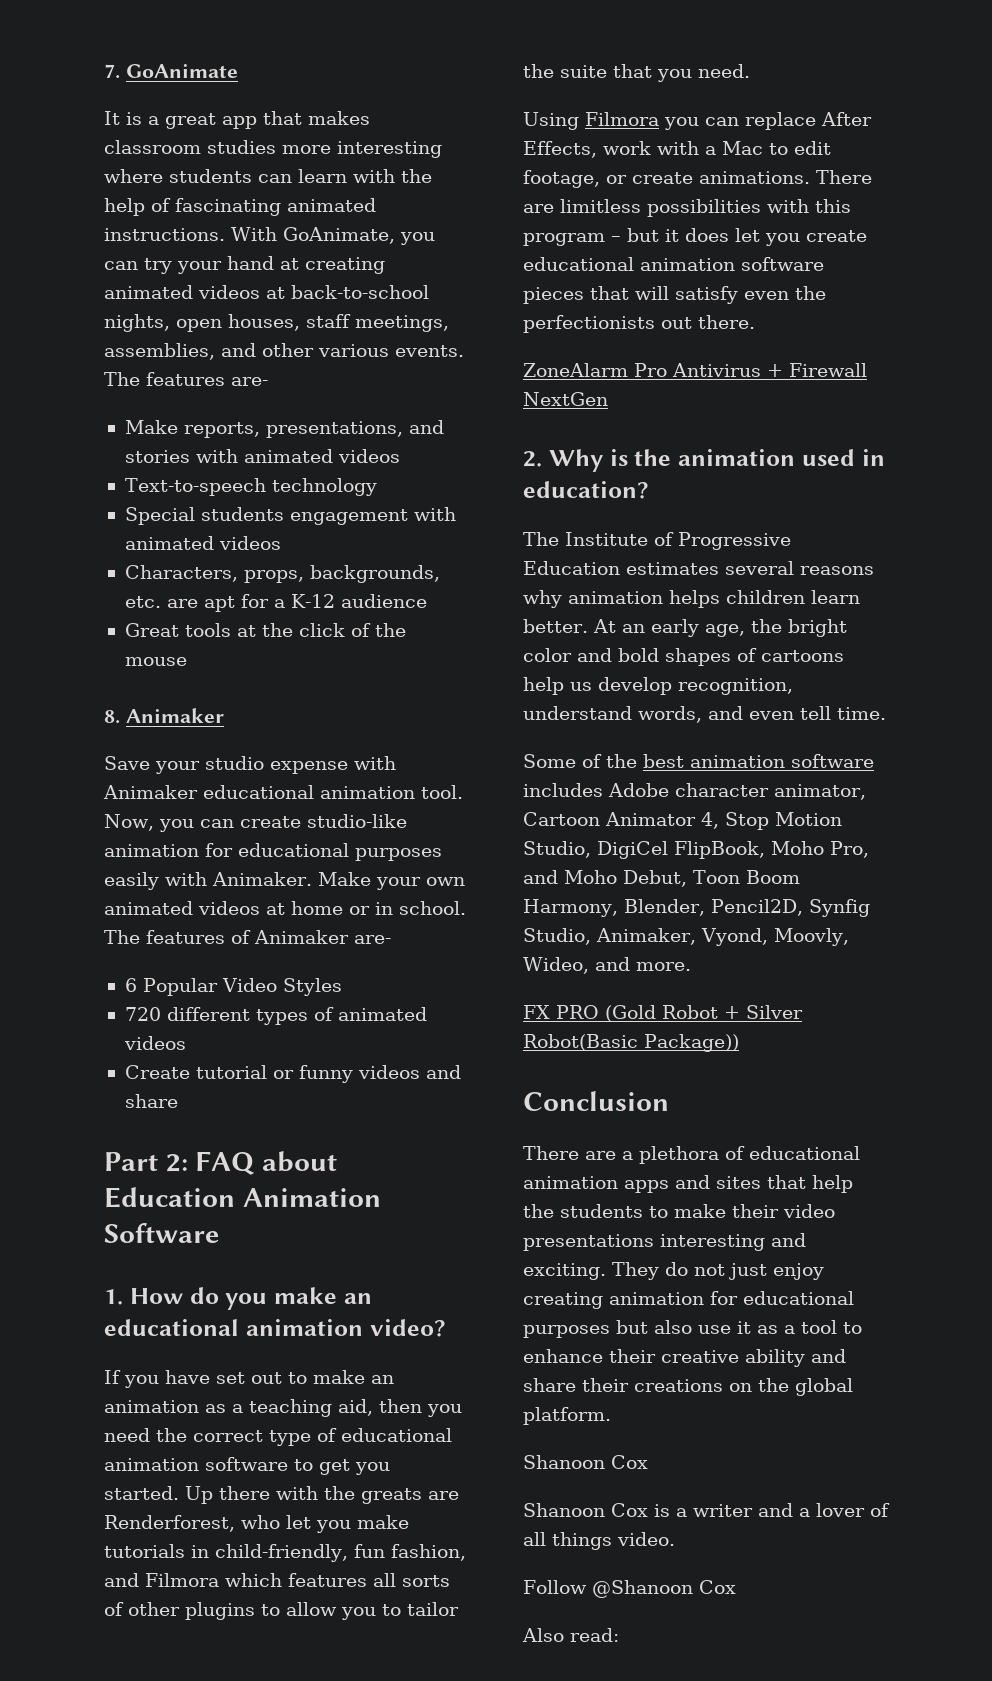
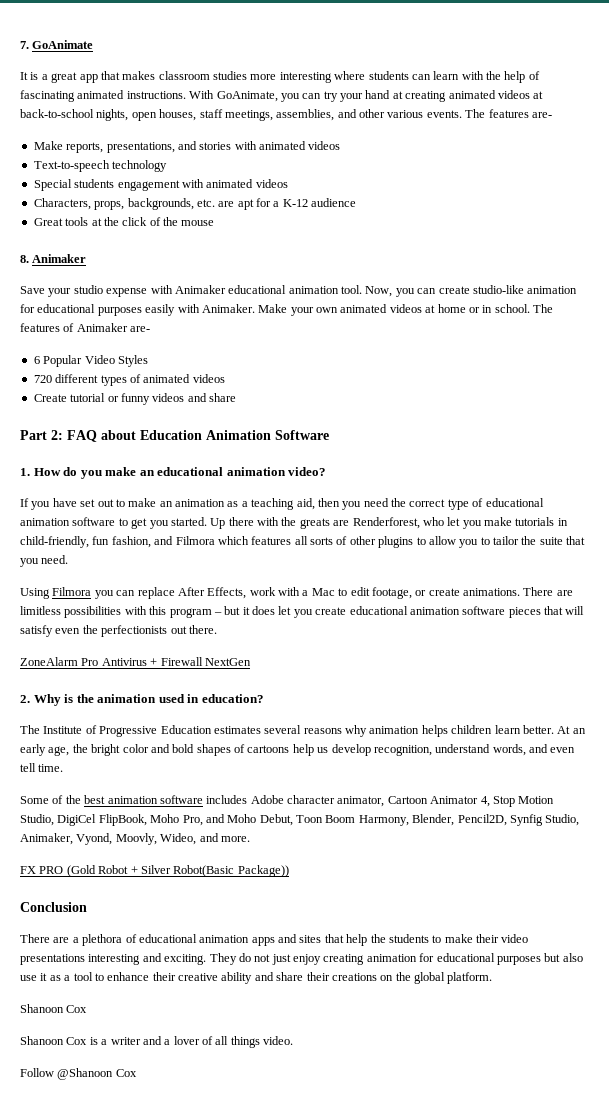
- Also read:

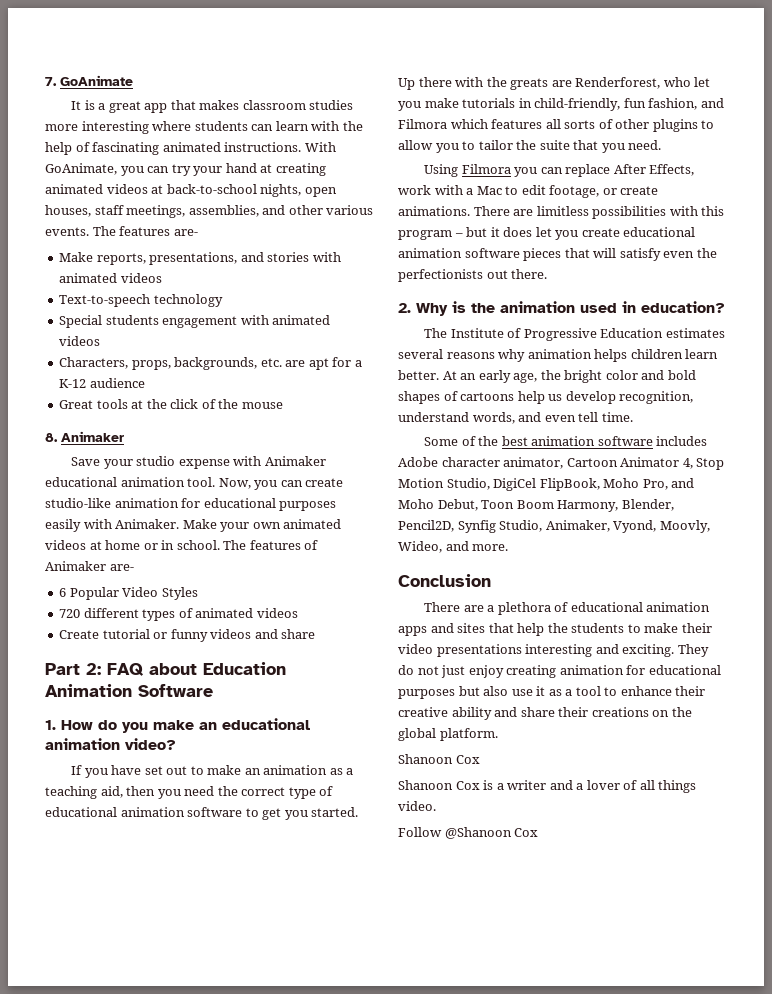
- ZoneAlarm Pro Antivirus + Firewall NextGen
- FX PRO (Gold Robot + Silver Robot(Basic Package))

